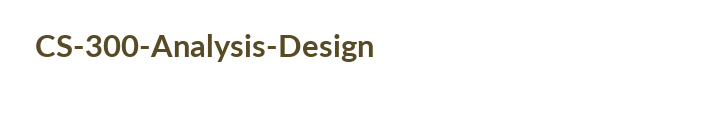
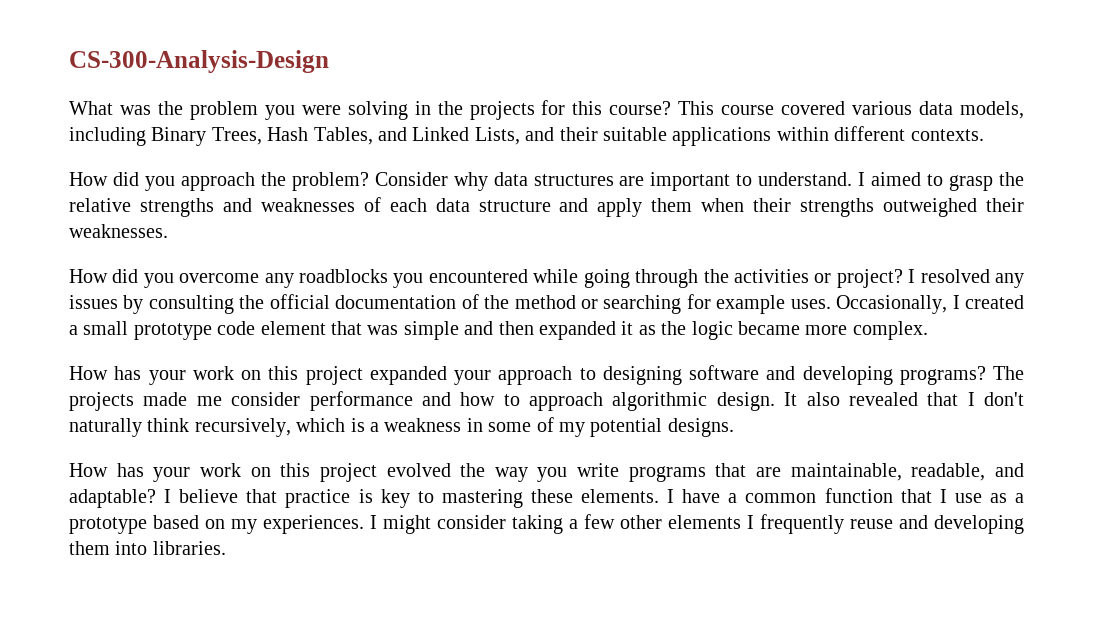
+ What was the problem you were solving in the projects for this course? This course covered various data models, including Binary Trees, Hash Tables, and Linked Lists, and their suitable applications within different contexts.
+ How did you approach the problem? Consider why data structures are important to understand. I aimed to grasp the relative strengths and weaknesses of each data structure and apply them when their strengths outweighed their weaknesses.
+ How did you overcome any roadblocks you encountered while going through the activities or project? I resolved any issues by consulting the official documentation of the method or searching for example uses. Occasionally, I created a small prototype code element that was simple and then expanded it as the logic became more complex.
+ How has your work on this project expanded your approach to designing software and developing programs? The projects made me consider performance and how to approach algorithmic design. It also revealed that I don't naturally think recursively, which is a weakness in some of my potential designs.
+ How has your work on this project evolved the way you write programs that are maintainable, readable, and adaptable? I believe that practice is key to mastering these elements. I have a common function that I use as a prototype based on my experiences. I might consider taking a few other elements I frequently reuse and developing them into libraries.

